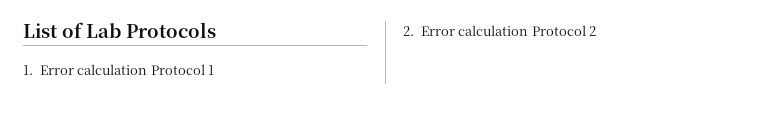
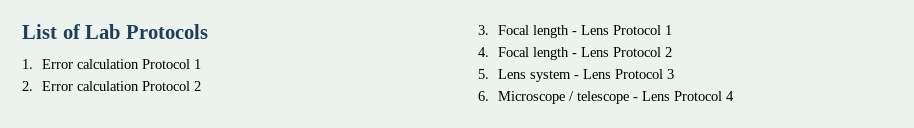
+ 3. Focal length - Lens Protocol 1
+ 4. Focal length - Lens Protocol 2
+ 5. Lens system - Lens Protocol 3
+ 6. Microscope / telescope - Lens Protocol 4

